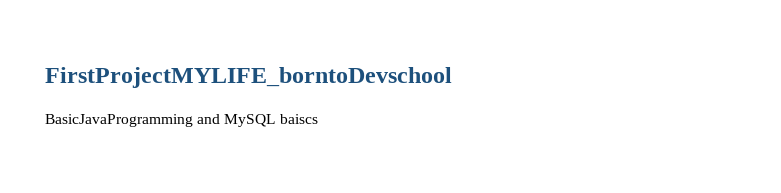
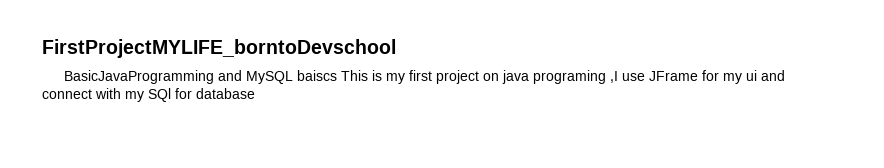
- BasicJavaProgramming and MySQL baiscs
+ BasicJavaProgramming and MySQL baiscs This is my first project on java programing ,I use JFrame for my ui and connect with my SQl for database

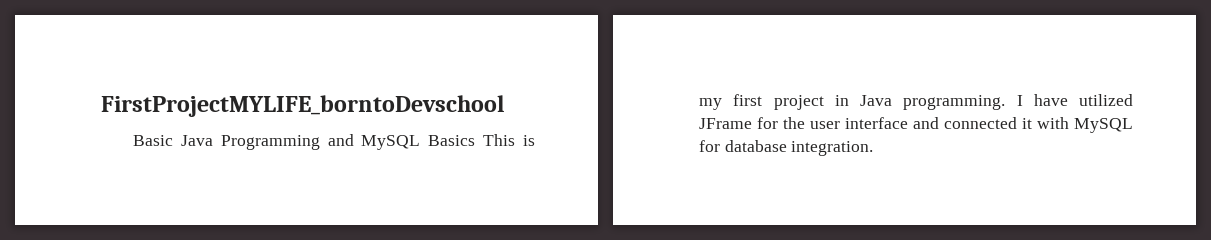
- BasicJavaProgramming and MySQL baiscs This is my first project on java programing ,I use JFrame for my ui and connect with my SQl for database
+ Basic Java Programming and MySQL Basics This is my first project in Java programming. I have utilized JFrame for the user interface and connected it with MySQL for database integration.

